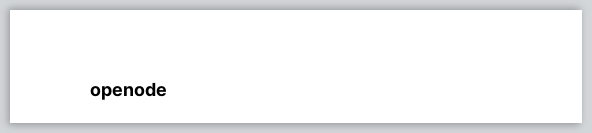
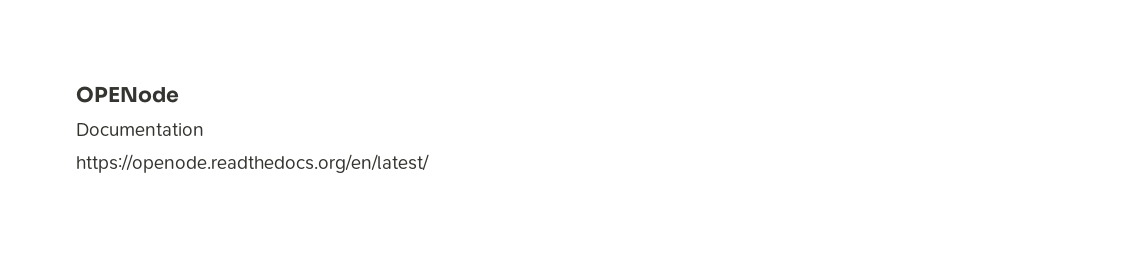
- openode
+ OPENode
+ Documentation
+ https://openode.readthedocs.org/en/latest/

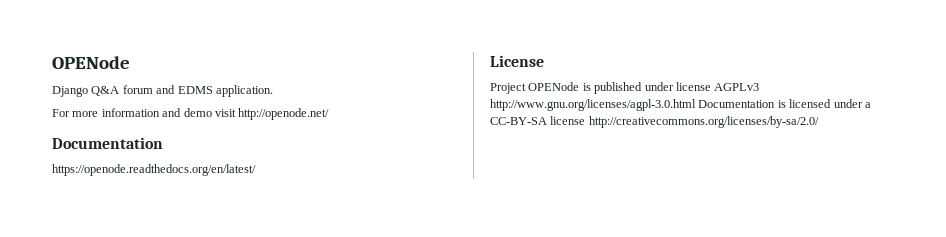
+ Django Q&A forum and EDMS application.
+ For more information and demo visit http://openode.net/
  Documentation
  https://openode.readthedocs.org/en/latest/
+ License
+ Project OPENode is published under license AGPLv3 http://www.gnu.org/licenses/agpl-3.0.html Documentation is licensed under a CC-BY-SA license http://creativecommons.org/licenses/by-sa/2.0/

